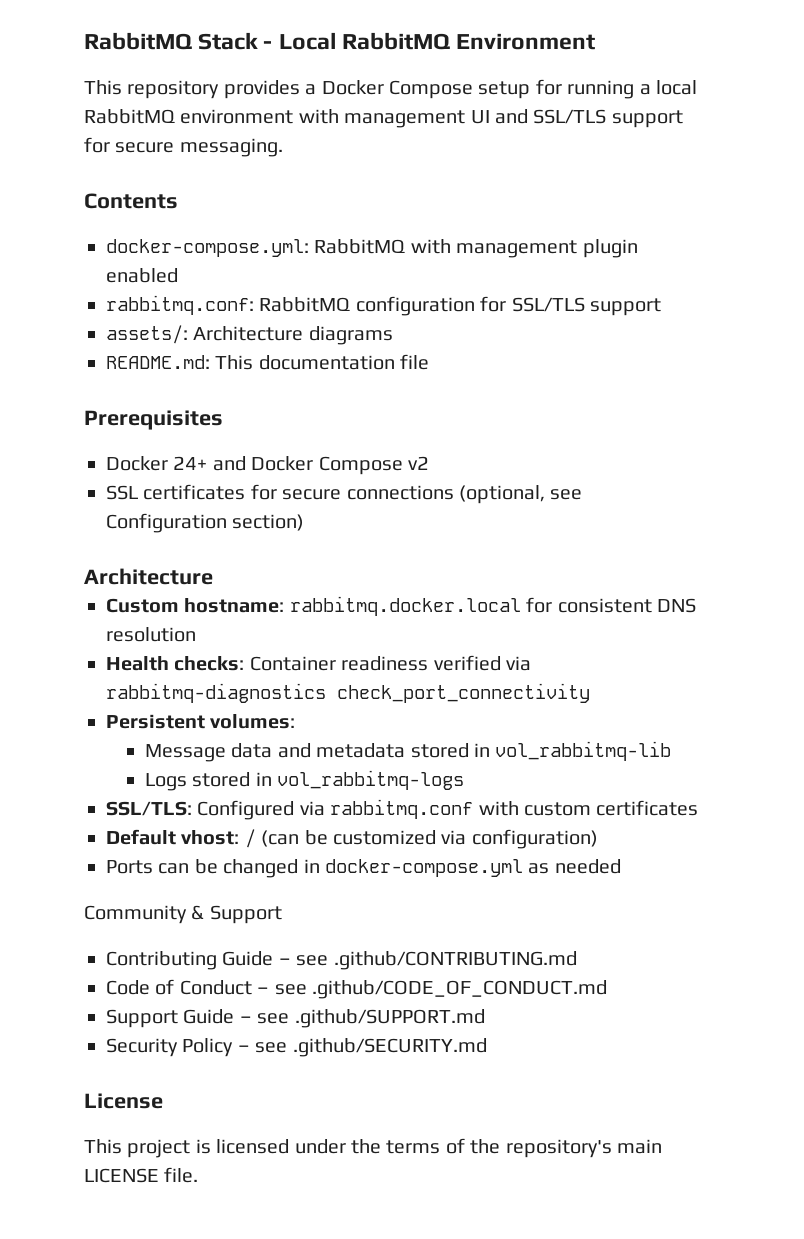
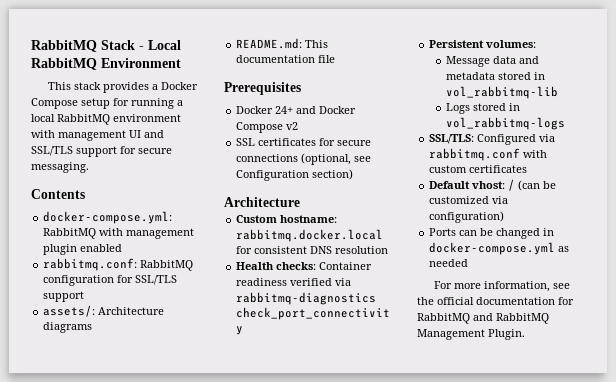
- This repository provides a Docker Compose setup for running a local RabbitMQ environment with management UI and SSL/TLS support for secure messaging.
+ This stack provides a Docker Compose setup for running a local RabbitMQ environment with management UI and SSL/TLS support for secure messaging.
- Community & Support
- Contributing Guide – see .github/CONTRIBUTING.md
- Code of Conduct – see .github/CODE_OF_CONDUCT.md
- Support Guide – see .github/SUPPORT.md
- Security Policy – see .github/SECURITY.md
- License
- This project is licensed under the terms of the repository's main LICENSE file.
+ For more information, see the official documentation for RabbitMQ and RabbitMQ Management Plugin.

